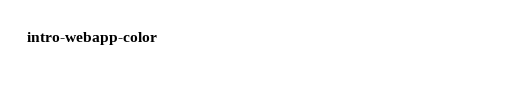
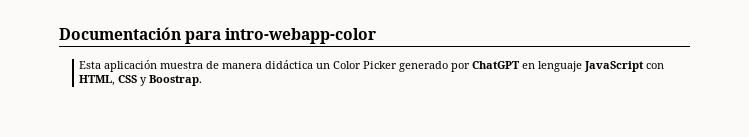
- intro-webapp-color
+ Documentación para intro-webapp-color
+ Esta aplicación muestra de manera didáctica un Color Picker generado por ChatGPT en lenguaje JavaScript con HTML, CSS y Boostrap.

